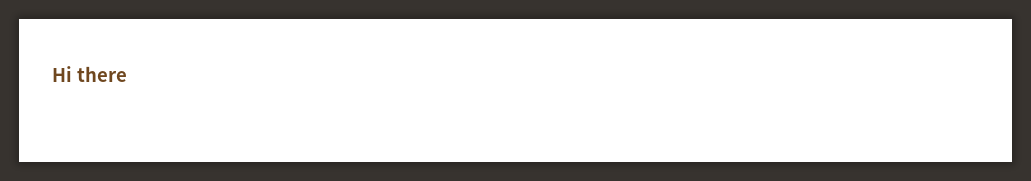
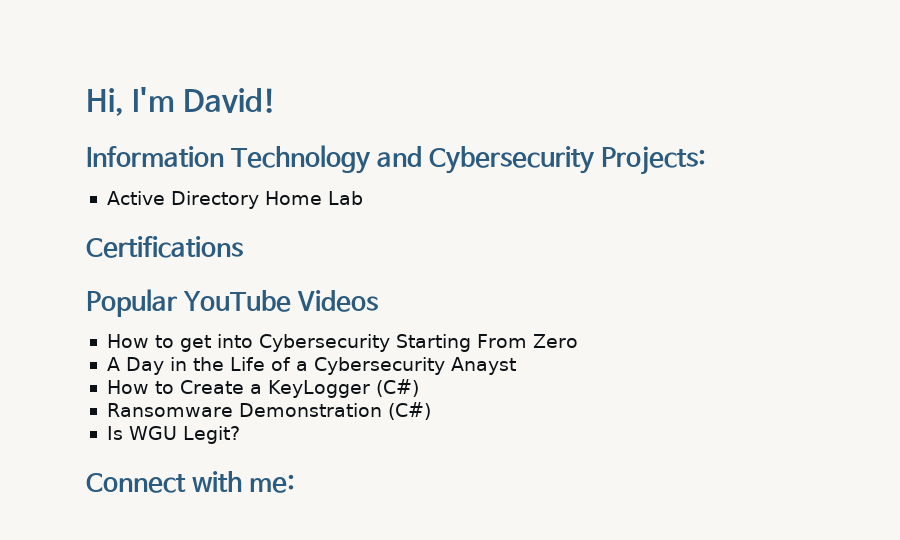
- Hi there
+ Hi, I'm David!
+ Information Technology and Cybersecurity Projects:
+ Active Directory Home Lab
+ Certifications
+ Popular YouTube Videos
+ How to get into Cybersecurity Starting From Zero
+ A Day in the Life of a Cybersecurity Anayst
+ How to Create a KeyLogger (C#)
+ Ransomware Demonstration (C#)
+ Is WGU Legit?
+ Connect with me:

